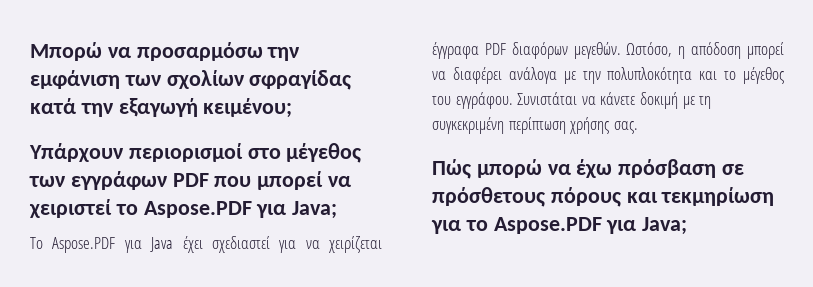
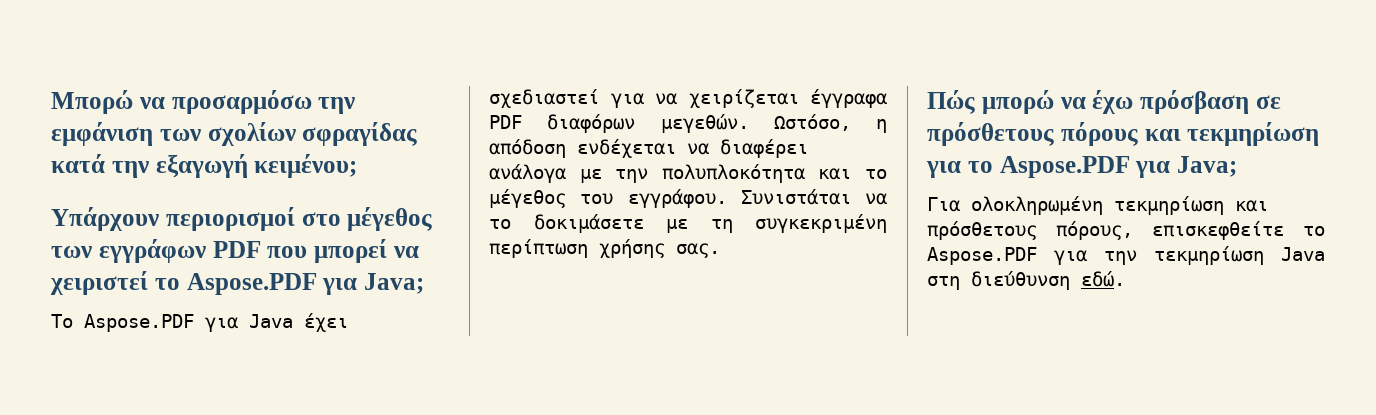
- Ωστόσο, η απόδοση μπορεί να διαφέρει ανάλογα με την πολυπλοκότητα και το μέγεθος του εγγράφου.
+ Ωστόσο, η απόδοση ενδέχεται να διαφέρει ανάλογα με την πολυπλοκότητα και το μέγεθος του εγγράφου.
- Συνιστάται να κάνετε δοκιμή με τη συγκεκριμένη περίπτωση χρήσης σας.
+ Συνιστάται να το δοκιμάσετε με τη συγκεκριμένη περίπτωση χρήσης σας.
+ Για ολοκληρωμένη τεκμηρίωση και πρόσθετους πόρους, επισκεφθείτε το Aspose.PDF για την τεκμηρίωση Java στη διεύθυνση εδώ.

